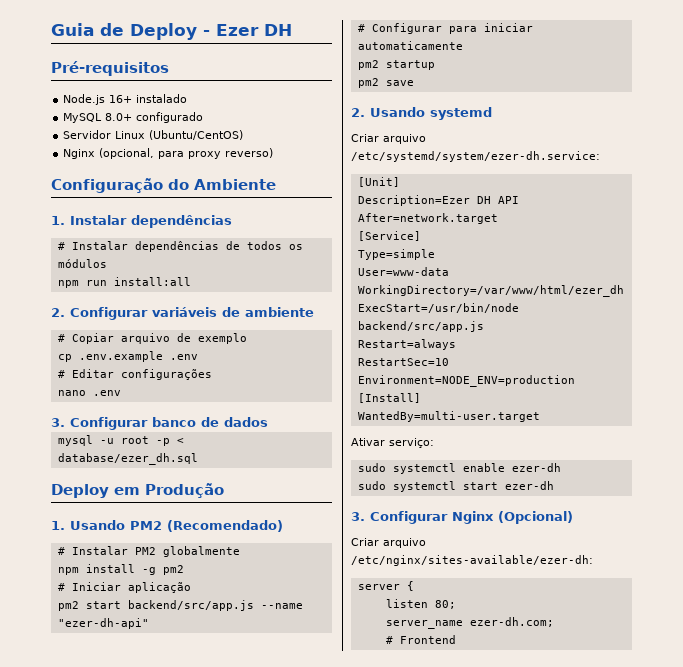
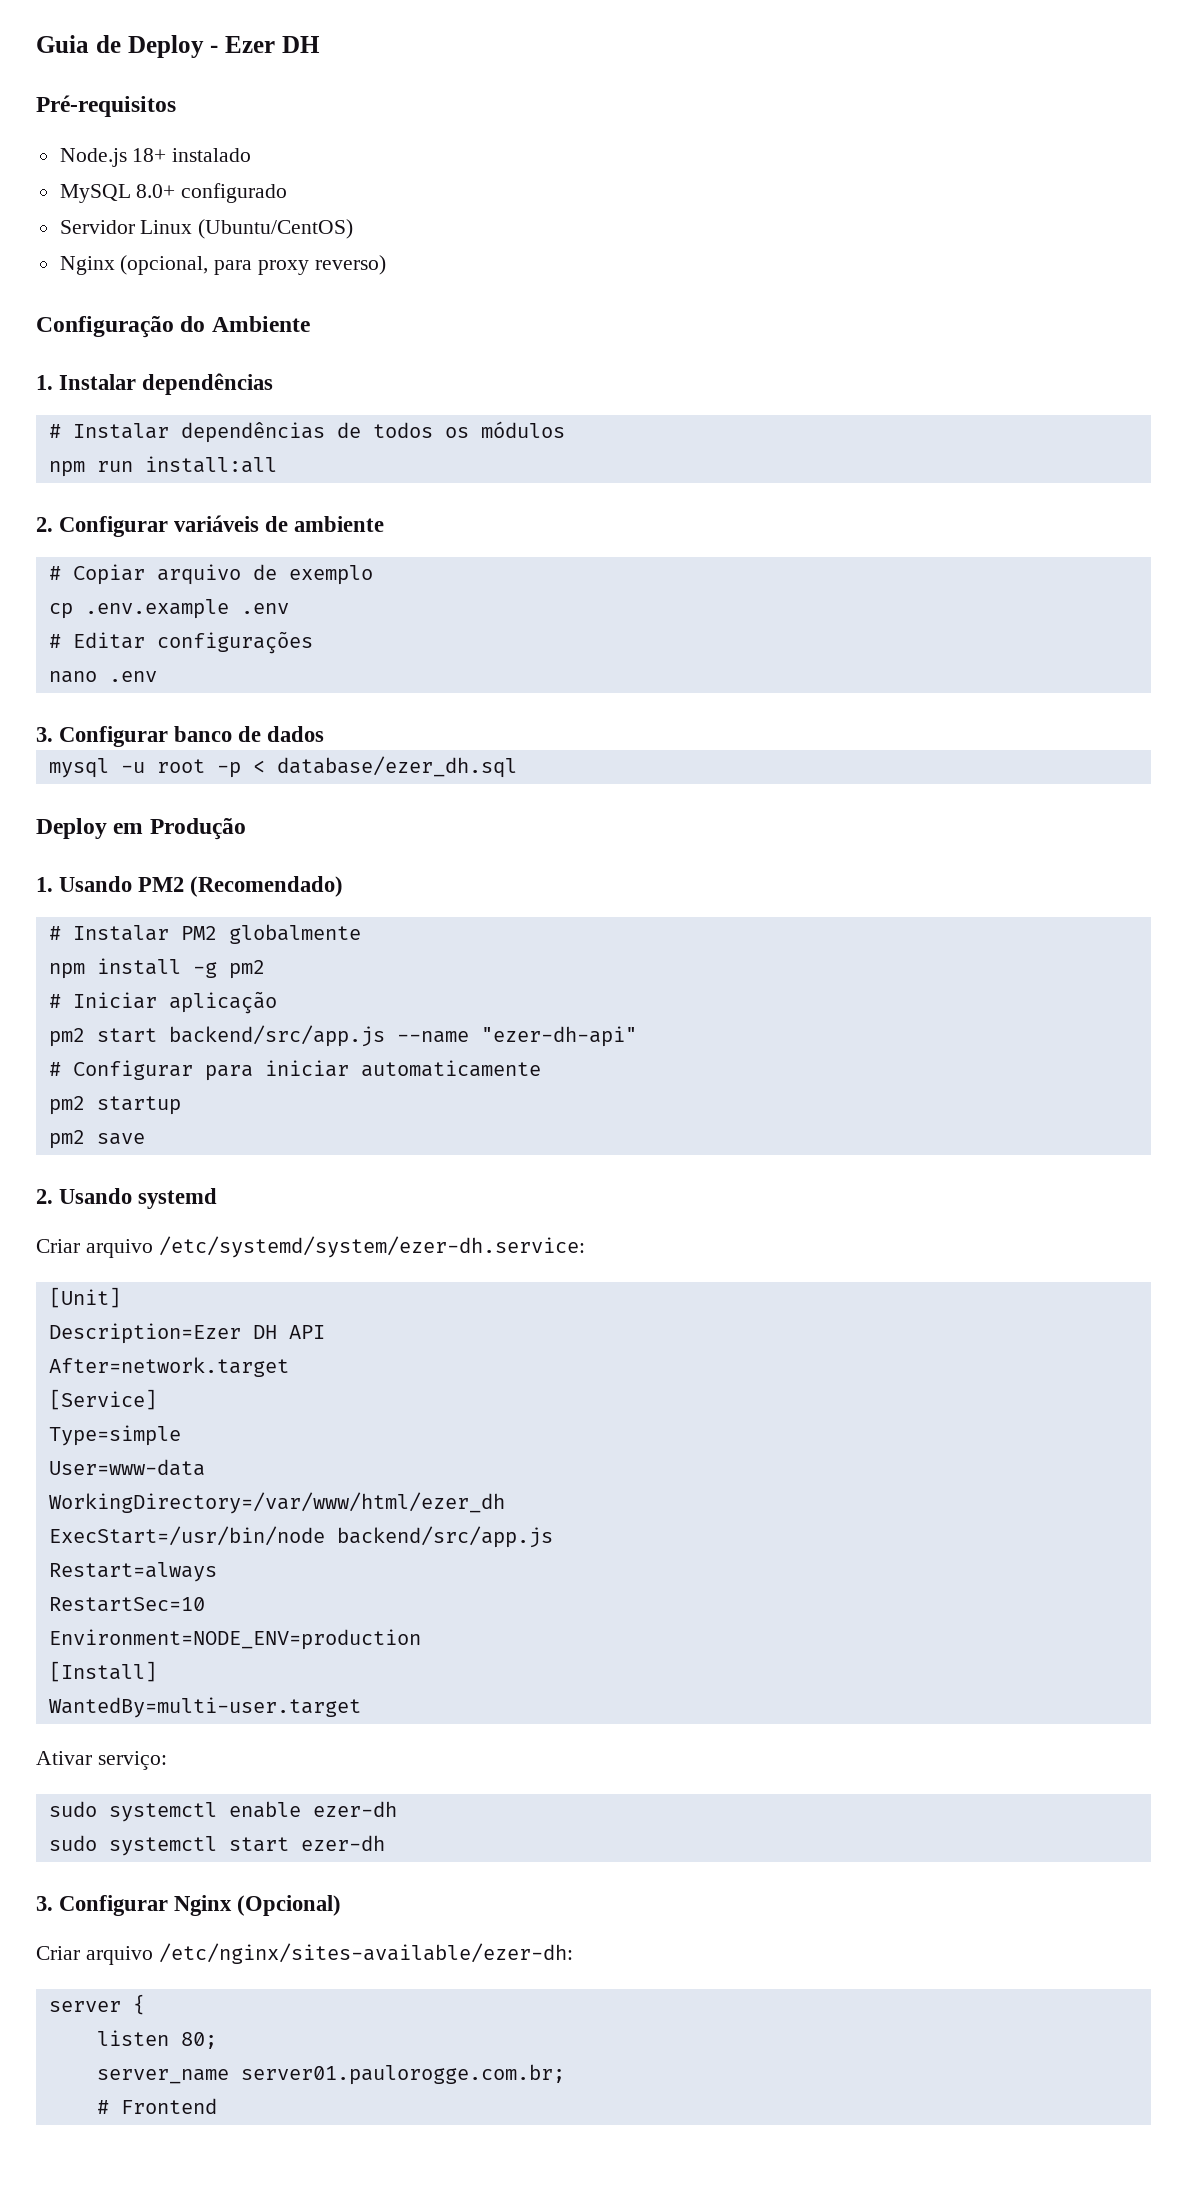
- Node.js 16+ instalado
+ Node.js 18+ instalado
- server_name ezer-dh.com;
+ server_name server01.paulorogge.com.br;

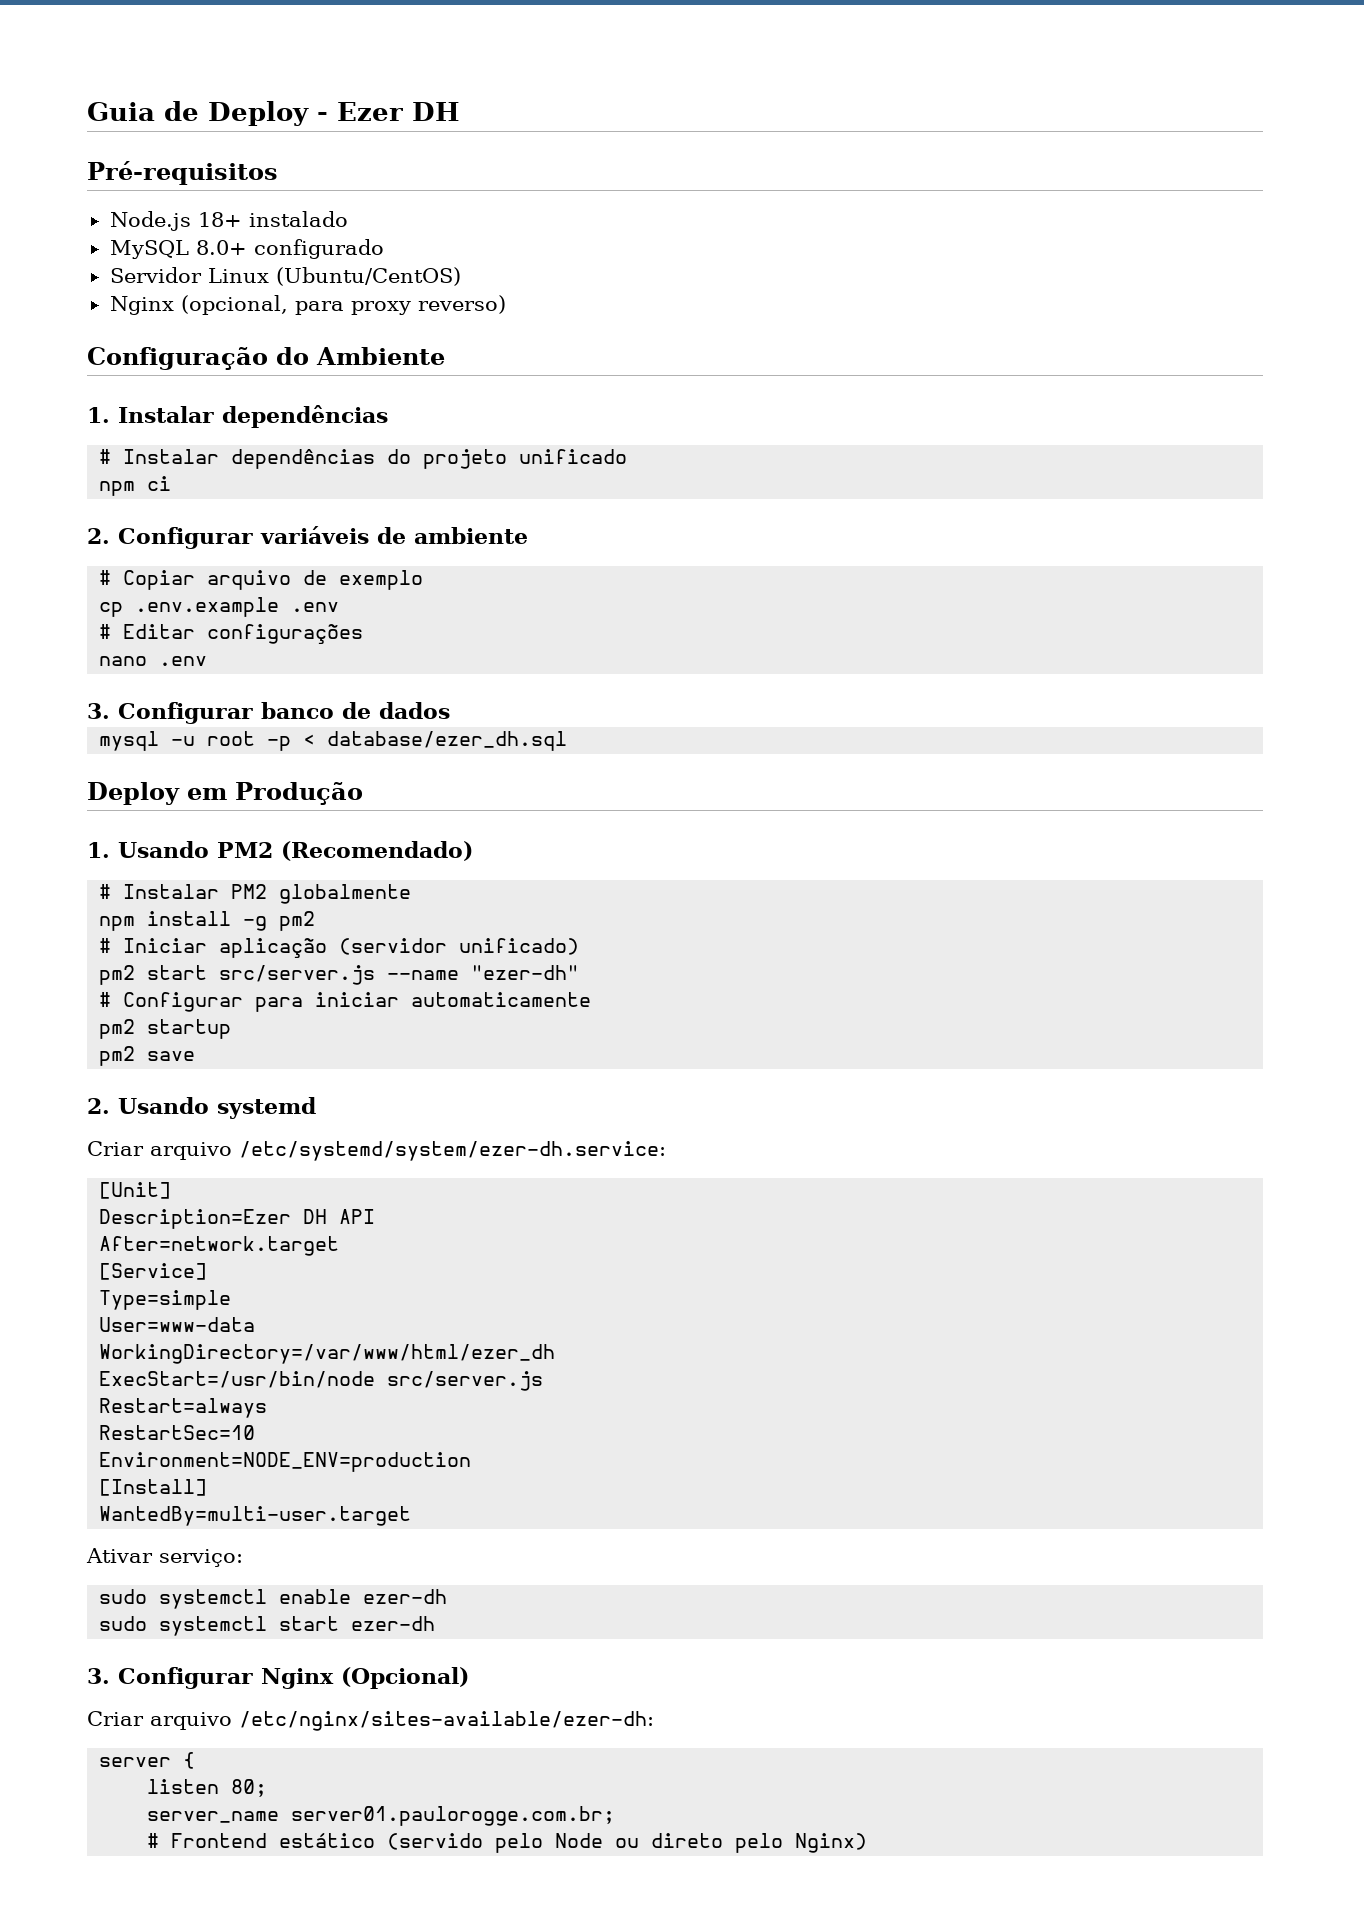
- # Instalar dependências de todos os módulos
- npm run install:all
+ # Instalar dependências do projeto unificado
+ npm ci
- # Iniciar aplicação
+ # Iniciar aplicação (servidor unificado)
- pm2 start backend/src/app.js --name "ezer-dh-api"
+ pm2 start src/server.js --name "ezer-dh"
- ExecStart=/usr/bin/node backend/src/app.js
+ ExecStart=/usr/bin/node src/server.js
- # Frontend
+ # Frontend estático (servido pelo Node ou direto pelo Nginx)

